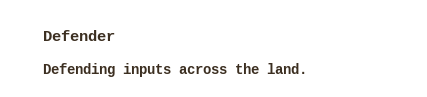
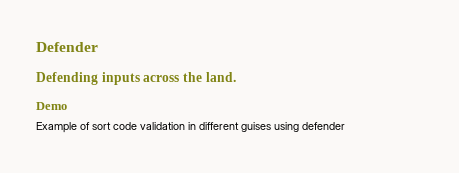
+ Demo
+ Example of sort code validation in different guises using defender

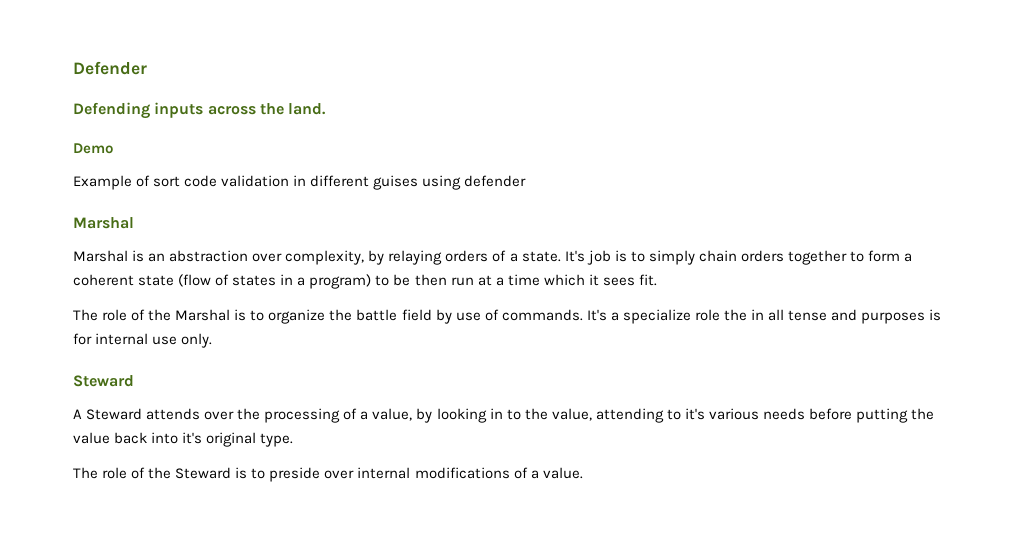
  Example of sort code validation in different guises using defender
+ Marshal
+ Marshal is an abstraction over complexity, by relaying orders of a state. It's job is to simply chain orders together to form a coherent state (flow of states in a program) to be then run at a time which it sees fit.
+ The role of the Marshal is to organize the battle field by use of commands. It's a specialize role the in all tense and purposes is for internal use only.
+ Steward
+ A Steward attends over the processing of a value, by looking in to the value, attending to it's various needs before putting the value back into it's original type.
+ The role of the Steward is to preside over internal modifications of a value.

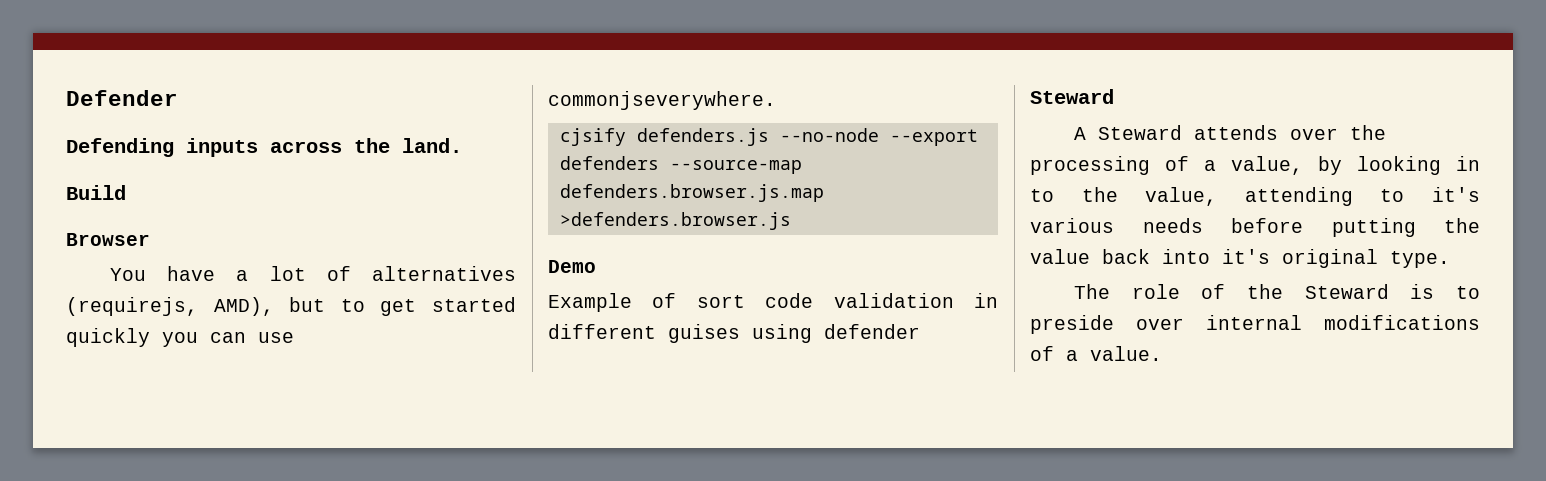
+ Build
+ Browser
+ You have a lot of alternatives (requirejs, AMD), but to get started quickly you can use commonjseverywhere.
+ cjsify defenders.js --no-node --export defenders --source-map defenders.browser.js.map >defenders.browser.js
  Example of sort code validation in different guises using defender
- Marshal
- Marshal is an abstraction over complexity, by relaying orders of a state. It's job is to simply chain orders together to form a coherent state (flow of states in a program) to be then run at a time which it sees fit.
- The role of the Marshal is to organize the battle field by use of commands. It's a specialize role the in all tense and purposes is for internal use only.

